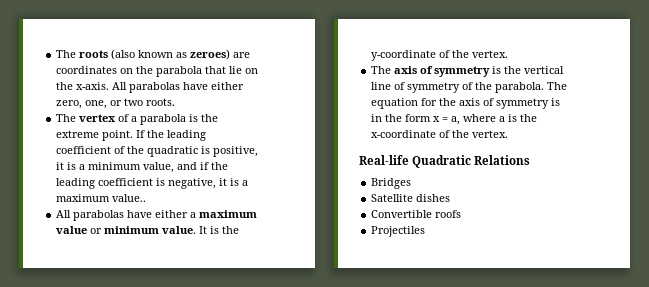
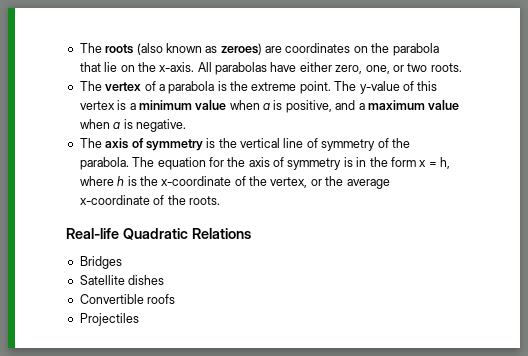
- If the leading coefficient of the quadratic is positive, it is a minimum value, and if the leading coefficient is negative, it is a maximum value..
- All parabolas have either a maximum value or minimum value. It is the y-coordinate of the vertex.
+ The y-value of this vertex is a minimum value when a is positive, and a maximum value when a is negative.
- The equation for the axis of symmetry is in the form x = a, where a is the x-coordinate of the vertex.
+ The equation for the axis of symmetry is in the form x = h, where h is the x-coordinate of the vertex, or the average x-coordinate of the roots.

